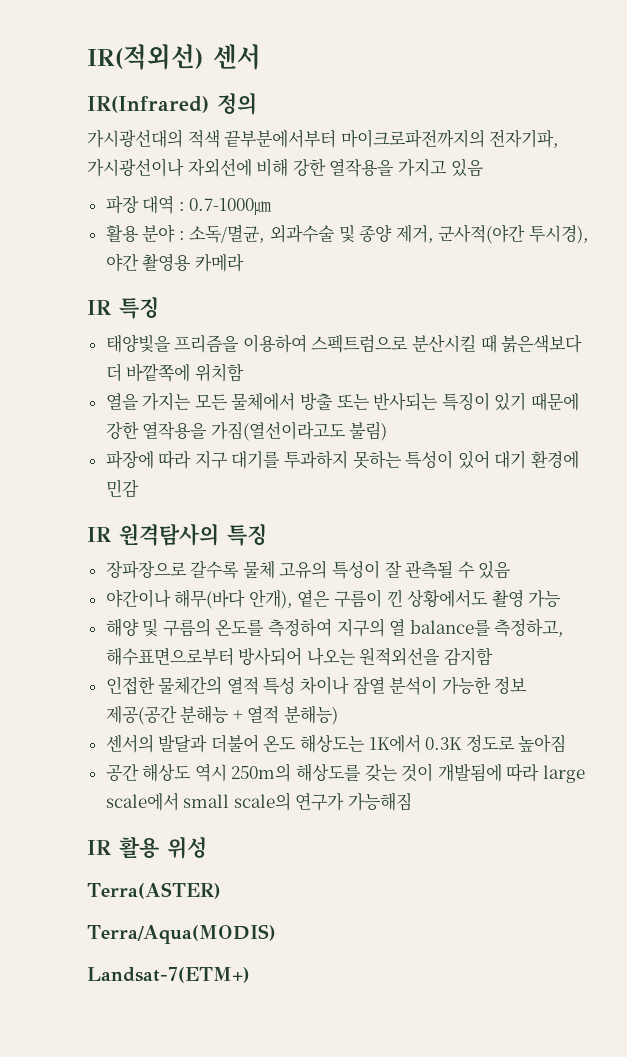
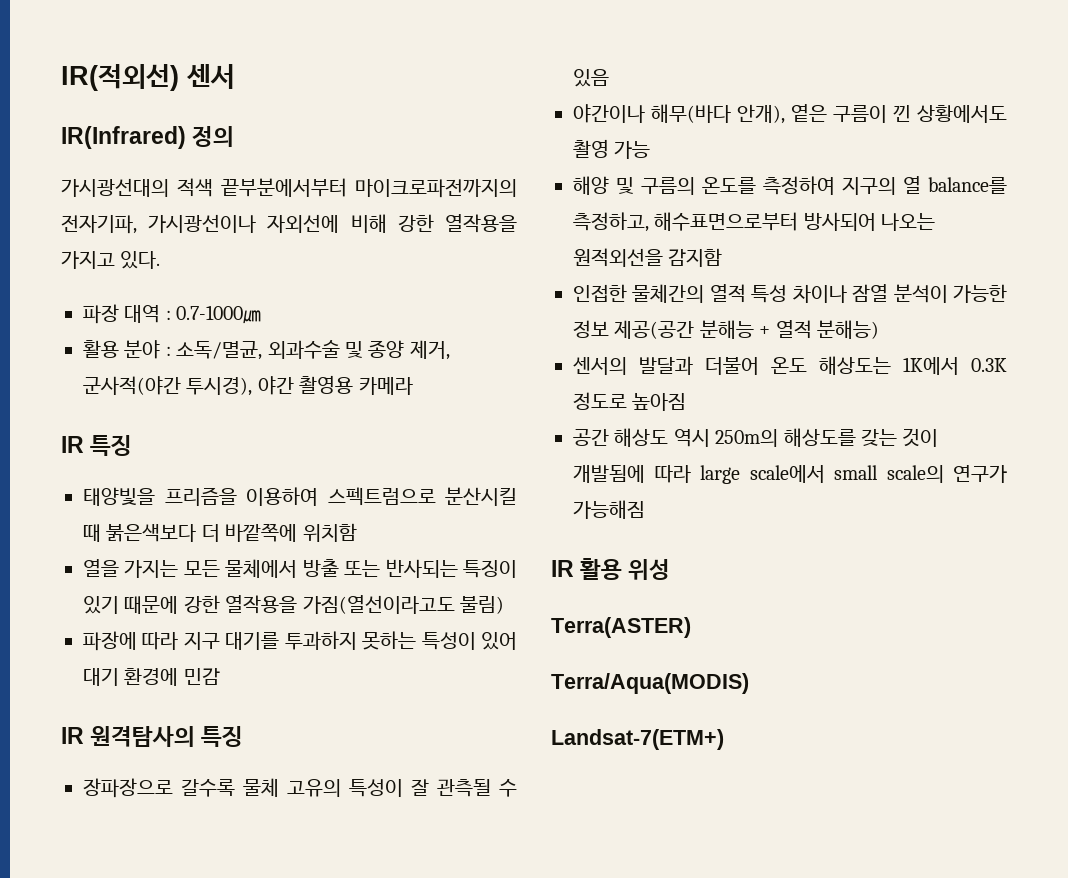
- 가시광선대의 적색 끝부분에서부터 마이크로파전까지의 전자기파, 가시광선이나 자외선에 비해 강한 열작용을 가지고 있음
+ 가시광선대의 적색 끝부분에서부터 마이크로파전까지의 전자기파, 가시광선이나 자외선에 비해 강한 열작용을 가지고 있다.

